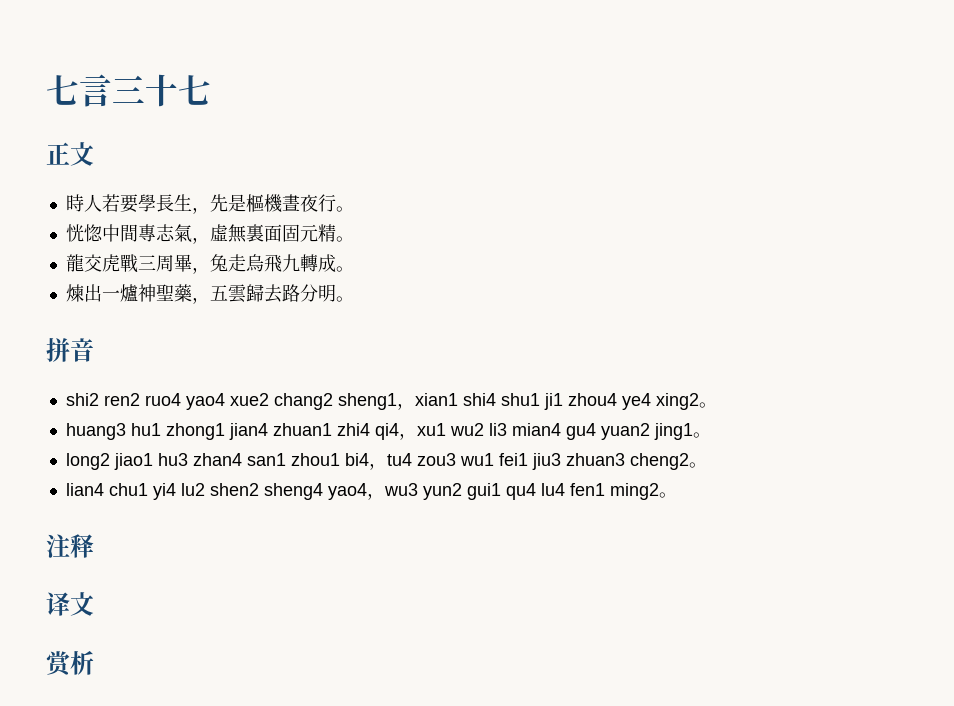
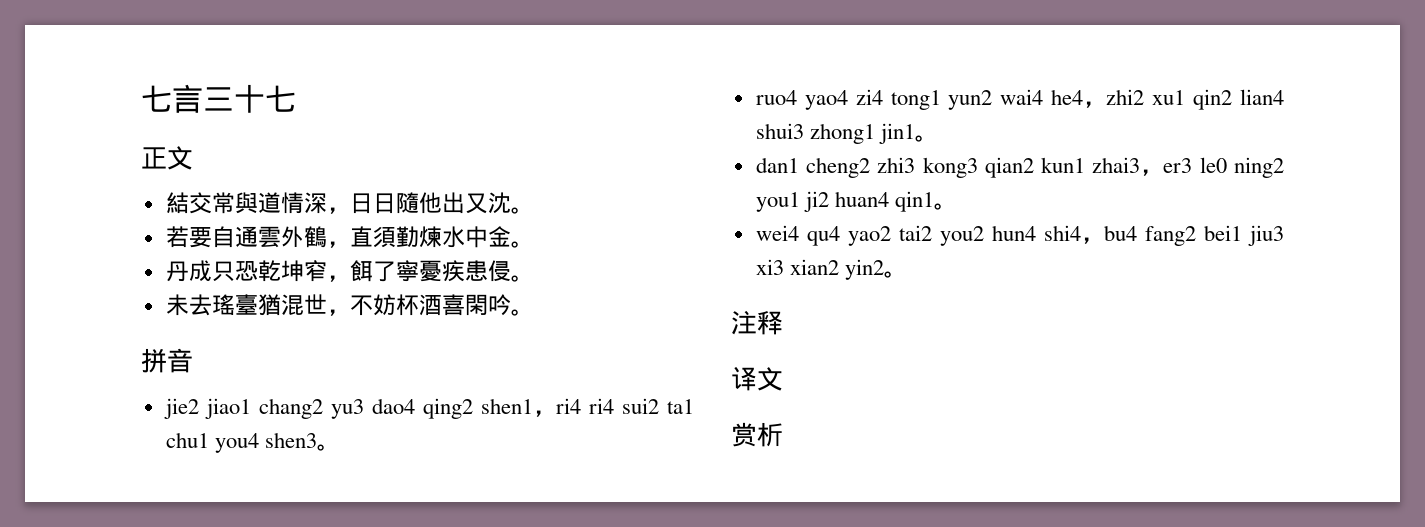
- 時人若要學長生，先是樞機晝夜行。
- 恍惚中間專志氣，虛無裏面固元精。
- 龍交虎戰三周畢，兔走烏飛九轉成。
- 煉出一爐神聖藥，五雲歸去路分明。
+ 結交常與道情深，日日隨他出又沈。
+ 若要自通雲外鶴，直須勤煉水中金。
+ 丹成只恐乾坤窄，餌了寧憂疾患侵。
+ 未去瑤臺猶混世，不妨杯酒喜閑吟。
  拼音
- shi2 ren2 ruo4 yao4 xue2 chang2 sheng1，xian1 shi4 shu1 ji1 zhou4 ye4 xing2。
- huang3 hu1 zhong1 jian4 zhuan1 zhi4 qi4，xu1 wu2 li3 mian4 gu4 yuan2 jing1。
- long2 jiao1 hu3 zhan4 san1 zhou1 bi4，tu4 zou3 wu1 fei1 jiu3 zhuan3 cheng2。
- lian4 chu1 yi4 lu2 shen2 sheng4 yao4，wu3 yun2 gui1 qu4 lu4 fen1 ming2。
+ jie2 jiao1 chang2 yu3 dao4 qing2 shen1，ri4 ri4 sui2 ta1 chu1 you4 shen3。
+ ruo4 yao4 zi4 tong1 yun2 wai4 he4，zhi2 xu1 qin2 lian4 shui3 zhong1 jin1。
+ dan1 cheng2 zhi3 kong3 qian2 kun1 zhai3，er3 le0 ning2 you1 ji2 huan4 qin1。
+ wei4 qu4 yao2 tai2 you2 hun4 shi4，bu4 fang2 bei1 jiu3 xi3 xian2 yin2。

